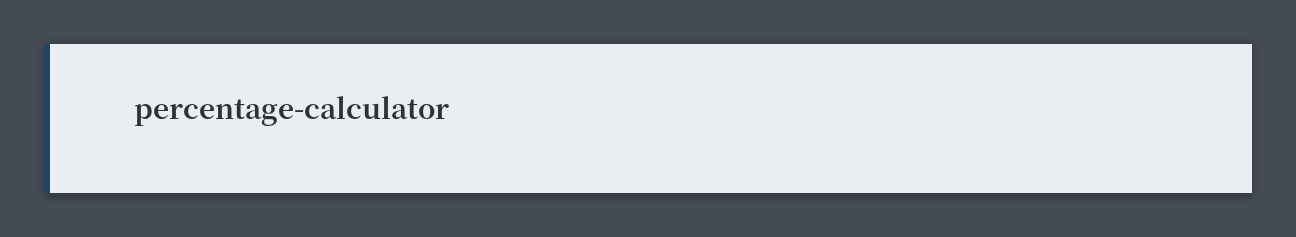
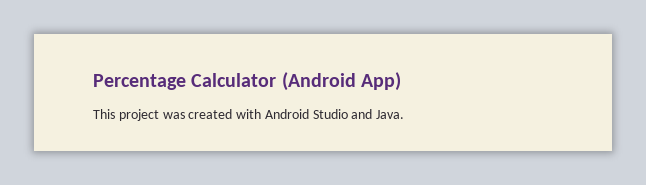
- percentage-calculator
+ Percentage Calculator (Android App)
+ This project was created with Android Studio and Java.

